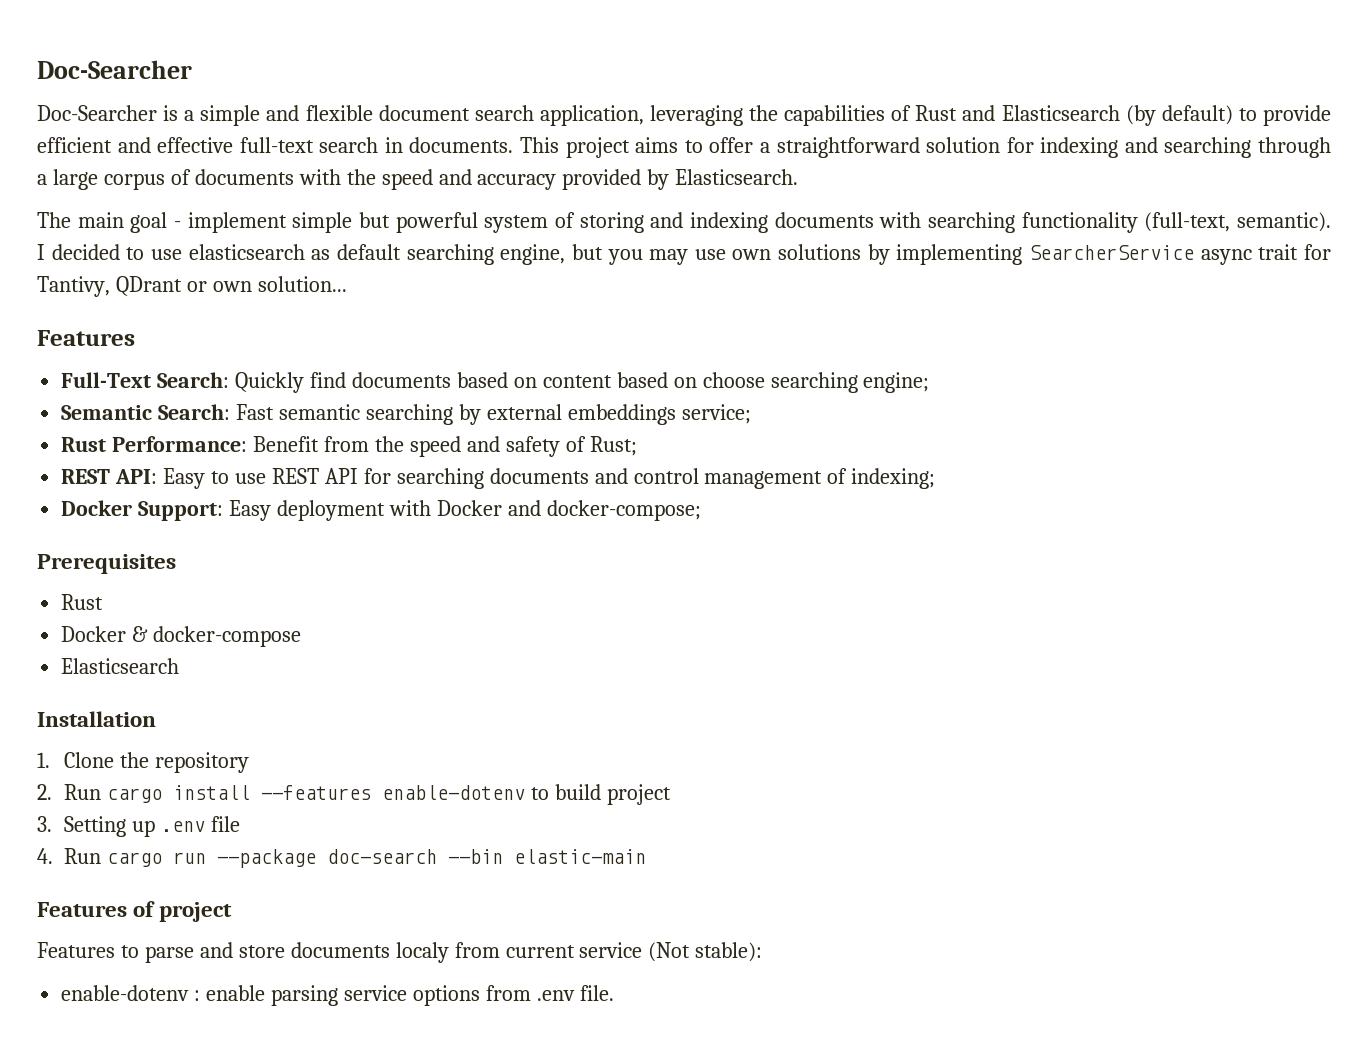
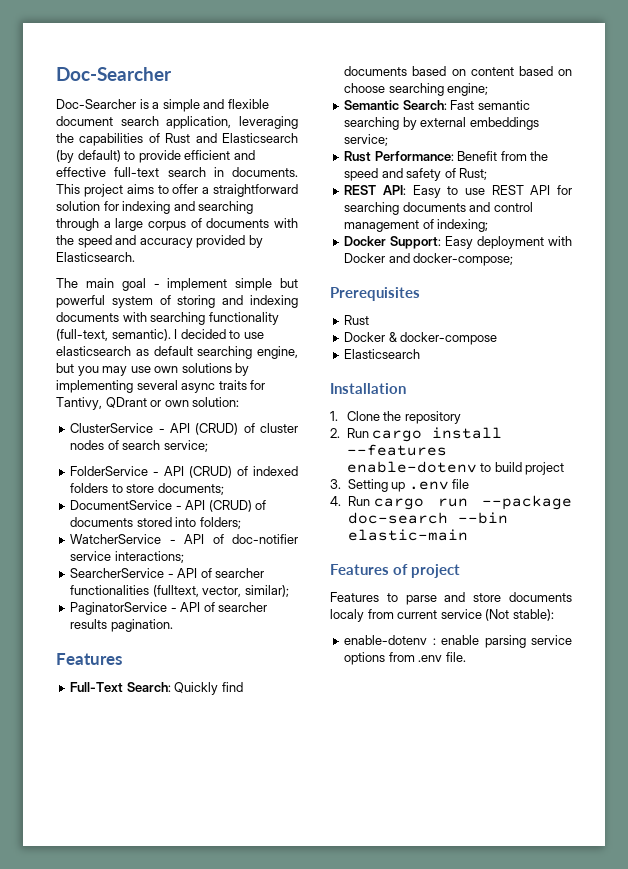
- I decided to use elasticsearch as default searching engine, but you may use own solutions by implementing SearcherService async trait for Tantivy, QDrant or own solution...
+ I decided to use elasticsearch as default searching engine, but you may use own solutions by implementing several async traits for Tantivy, QDrant or own solution:
+ ClusterService - API (CRUD) of cluster nodes of search service;
+ FolderService - API (CRUD) of indexed folders to store documents;
+ DocumentService - API (CRUD) of documents stored into folders;
+ WatcherService - API of doc-notifier service interactions;
+ SearcherService - API of searcher functionalities (fulltext, vector, similar);
+ PaginatorService - API of searcher results pagination.

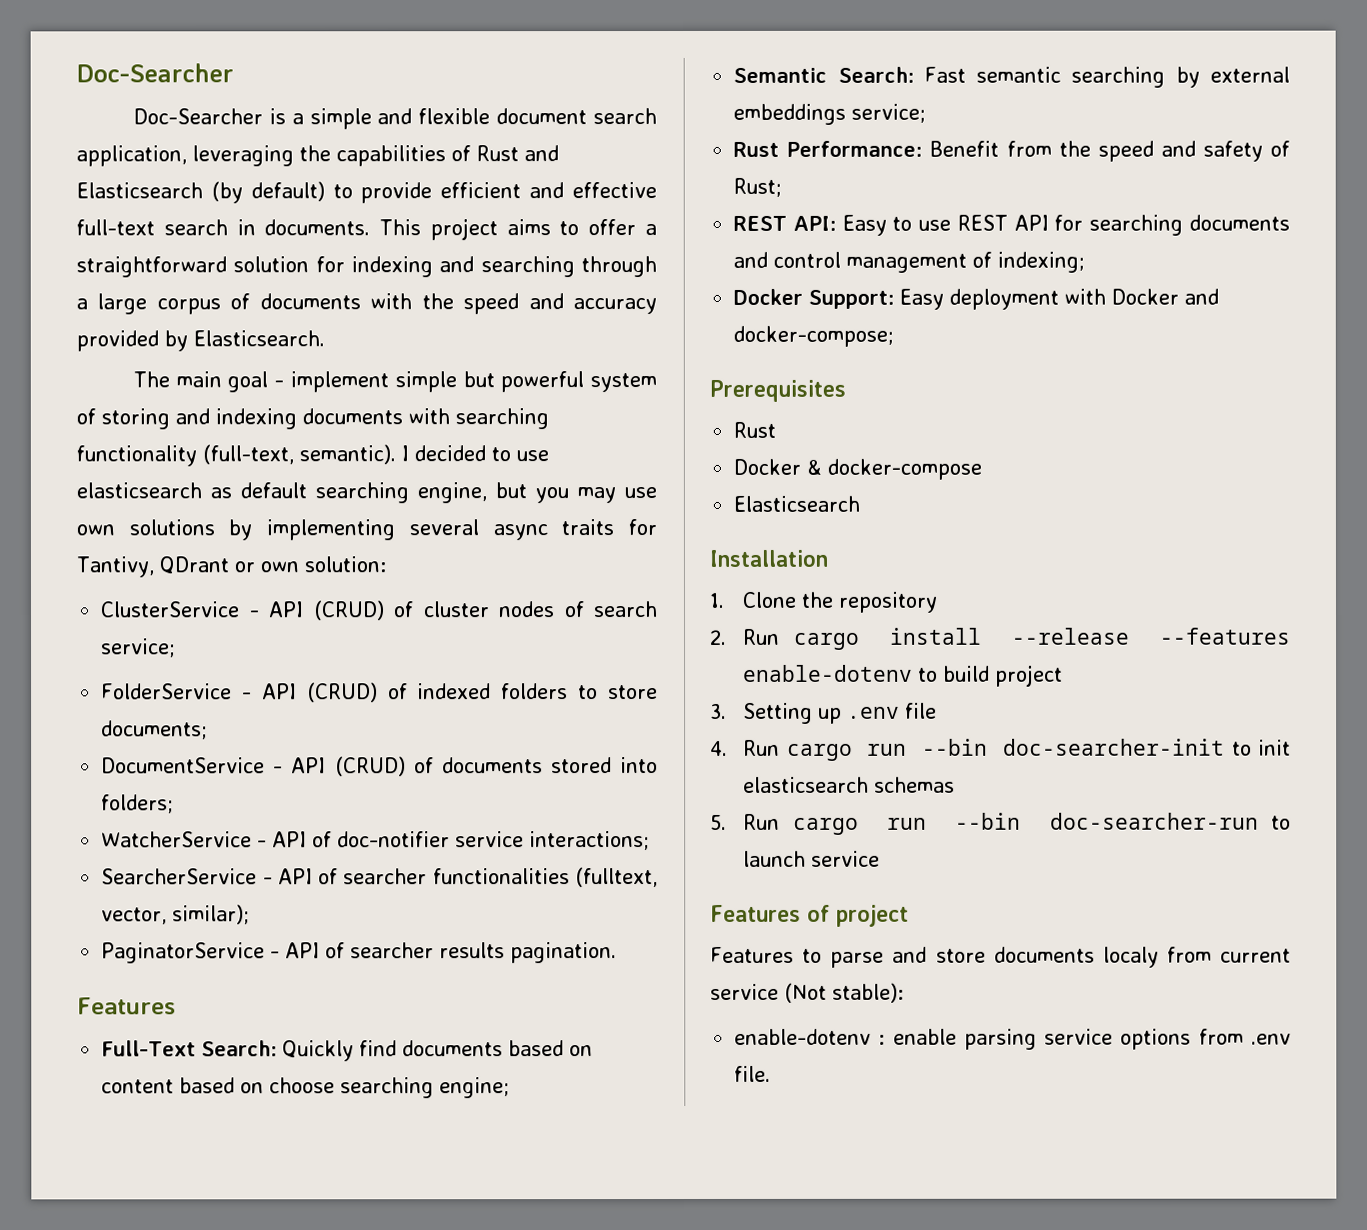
- 2. Run cargo install --features enable-dotenv to build project
+ 2. Run cargo install --release --features enable-dotenv to build project
- 4. Run cargo run --package doc-search --bin elastic-main
+ 4. Run cargo run --bin doc-searcher-init to init elasticsearch schemas
+ 5. Run cargo run --bin doc-searcher-run to launch service

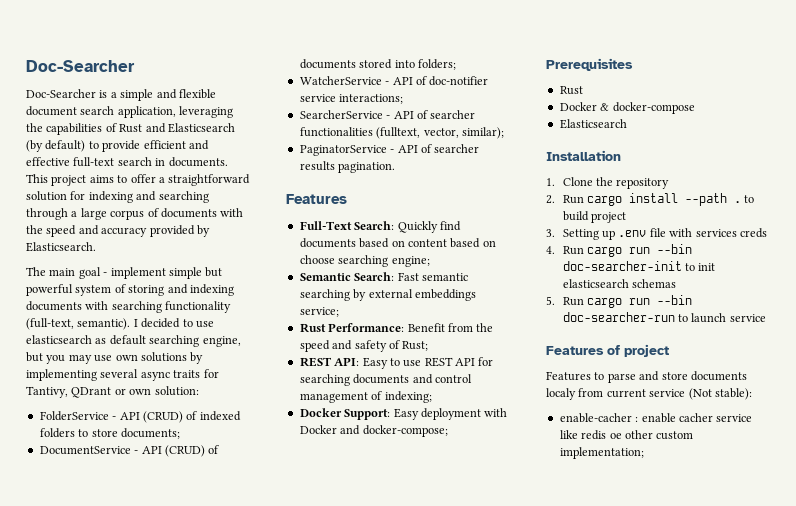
- ClusterService - API (CRUD) of cluster nodes of search service;
- 2. Run cargo install --release --features enable-dotenv to build project
+ 2. Run cargo install --path . to build project
- 3. Setting up .env file
+ 3. Setting up .env file with services creds
- enable-dotenv : enable parsing service options from .env file.
+ enable-cacher : enable cacher service like redis oe other custom implementation;

